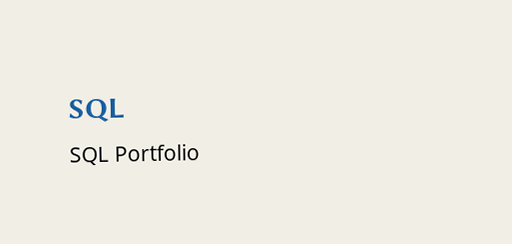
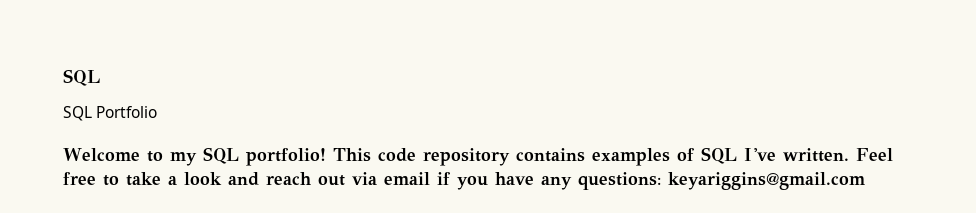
+ Welcome to my SQL portfolio! This code repository contains examples of SQL I've written. Feel free to take a look and reach out via email if you have any questions: keyariggins@gmail.com

